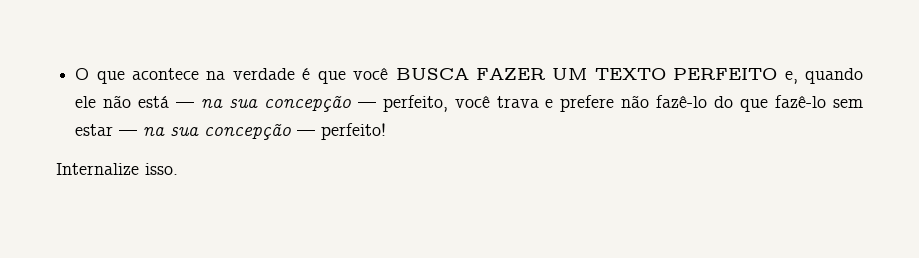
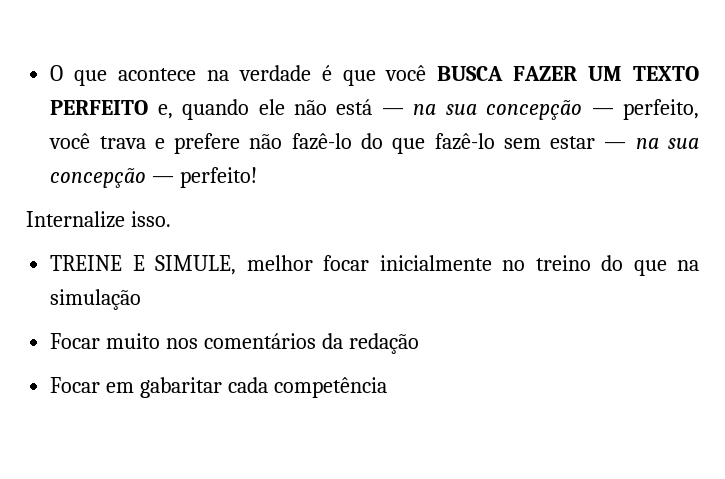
+ TREINE E SIMULE, melhor focar inicialmente no treino do que na simulação
+ Focar muito nos comentários da redação
+ Focar em gabaritar cada competência

